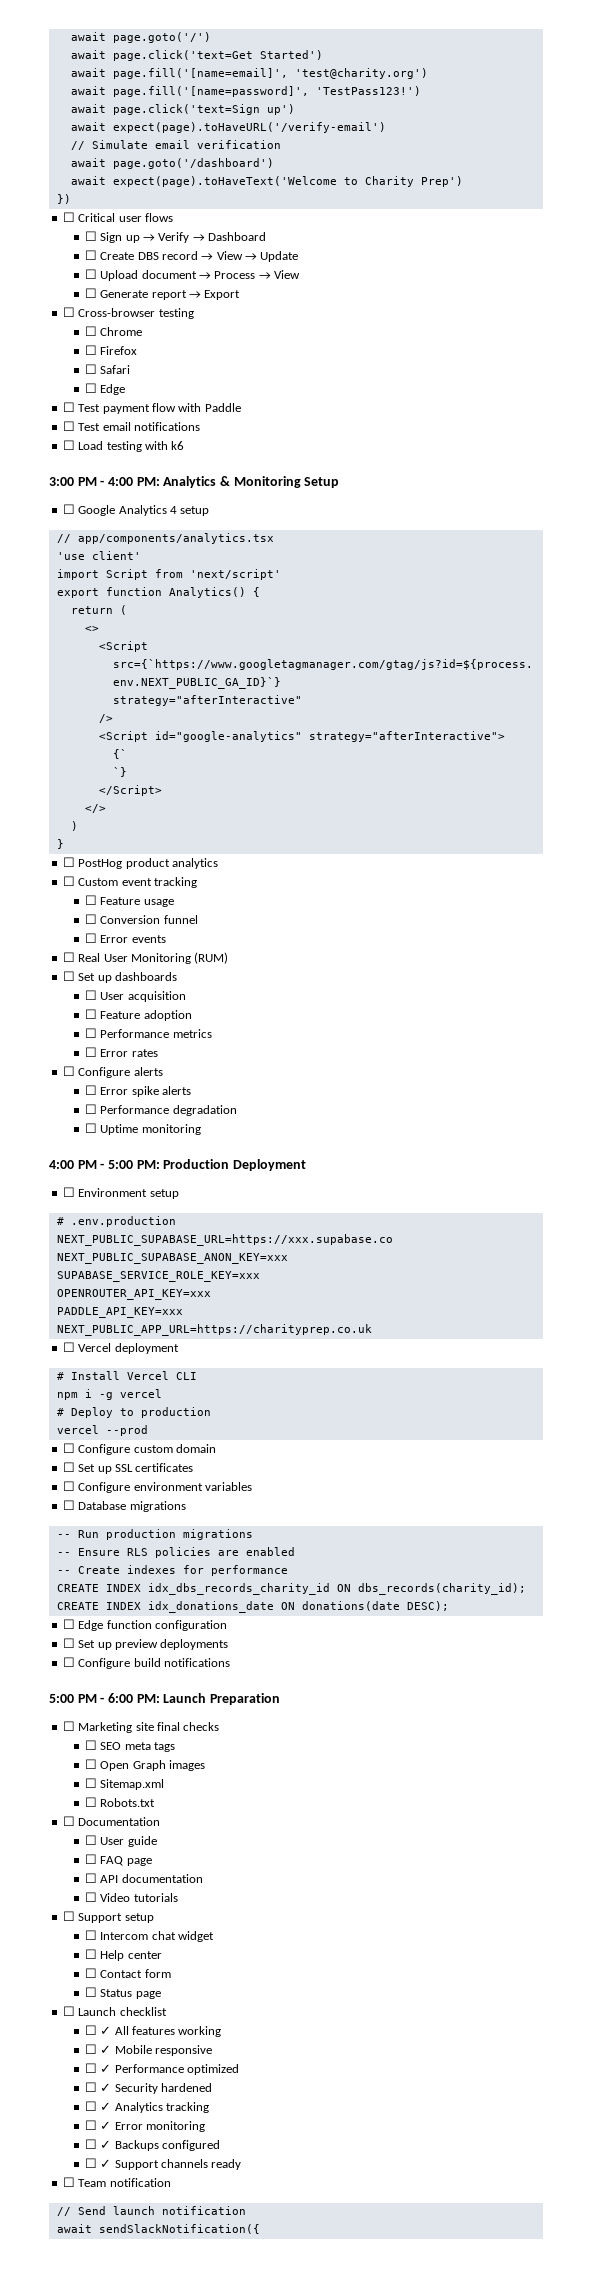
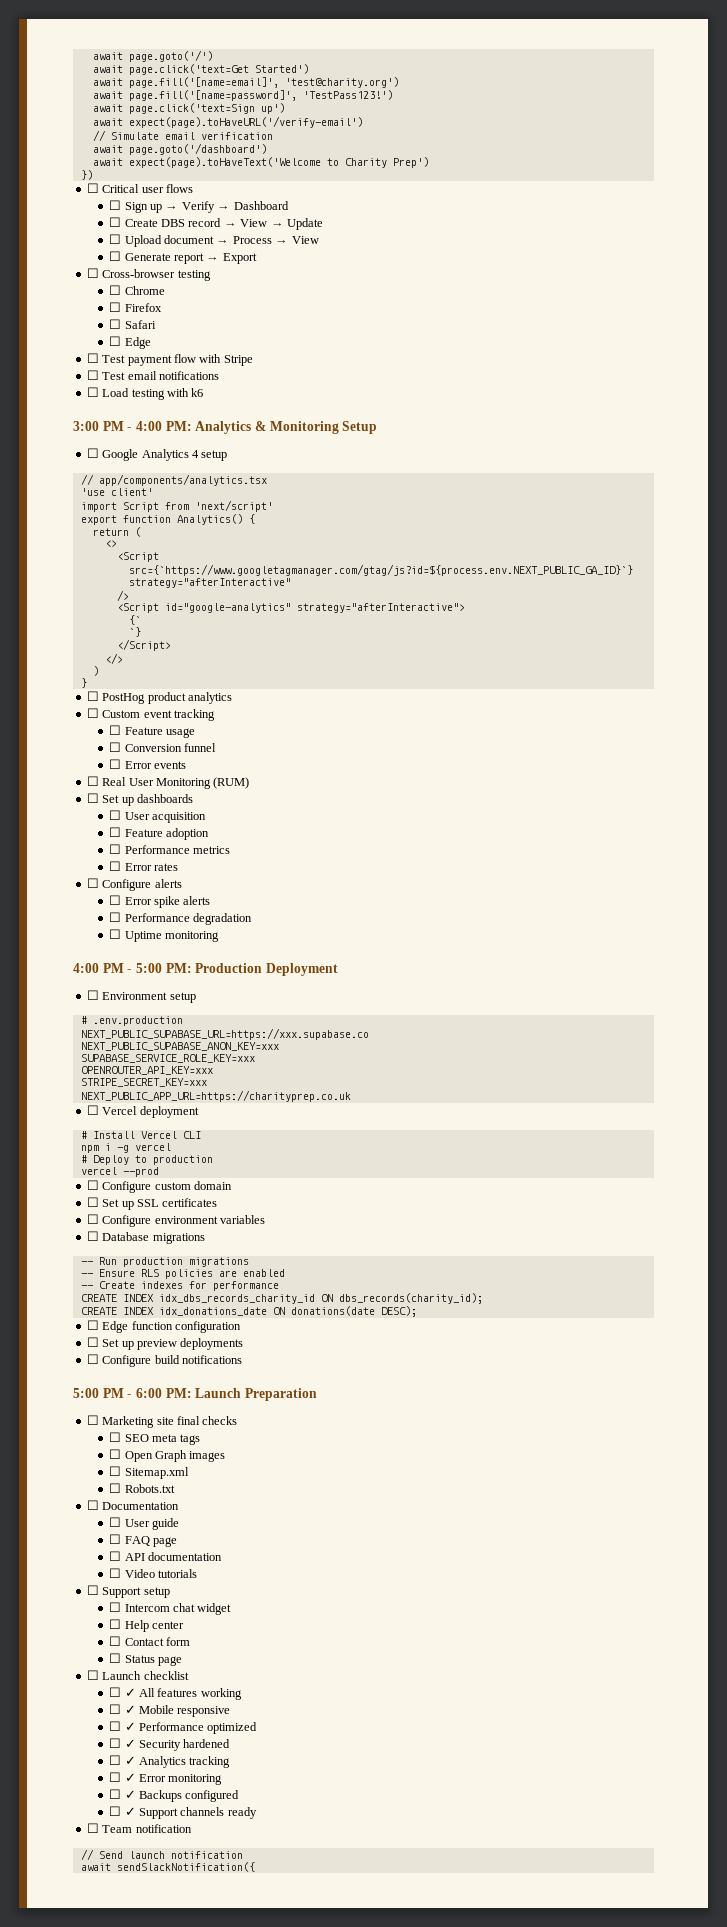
- ☐ Test payment flow with Paddle
+ ☐ Test payment flow with Stripe
- PADDLE_API_KEY=xxx
+ STRIPE_SECRET_KEY=xxx

